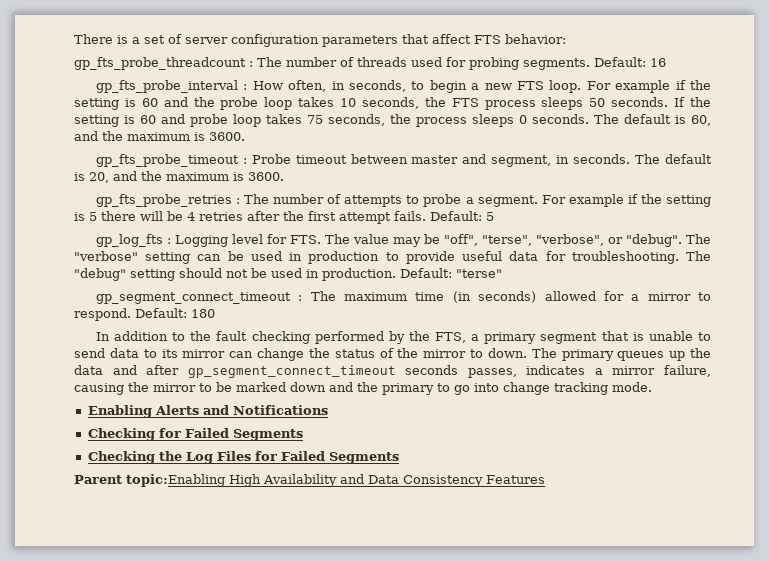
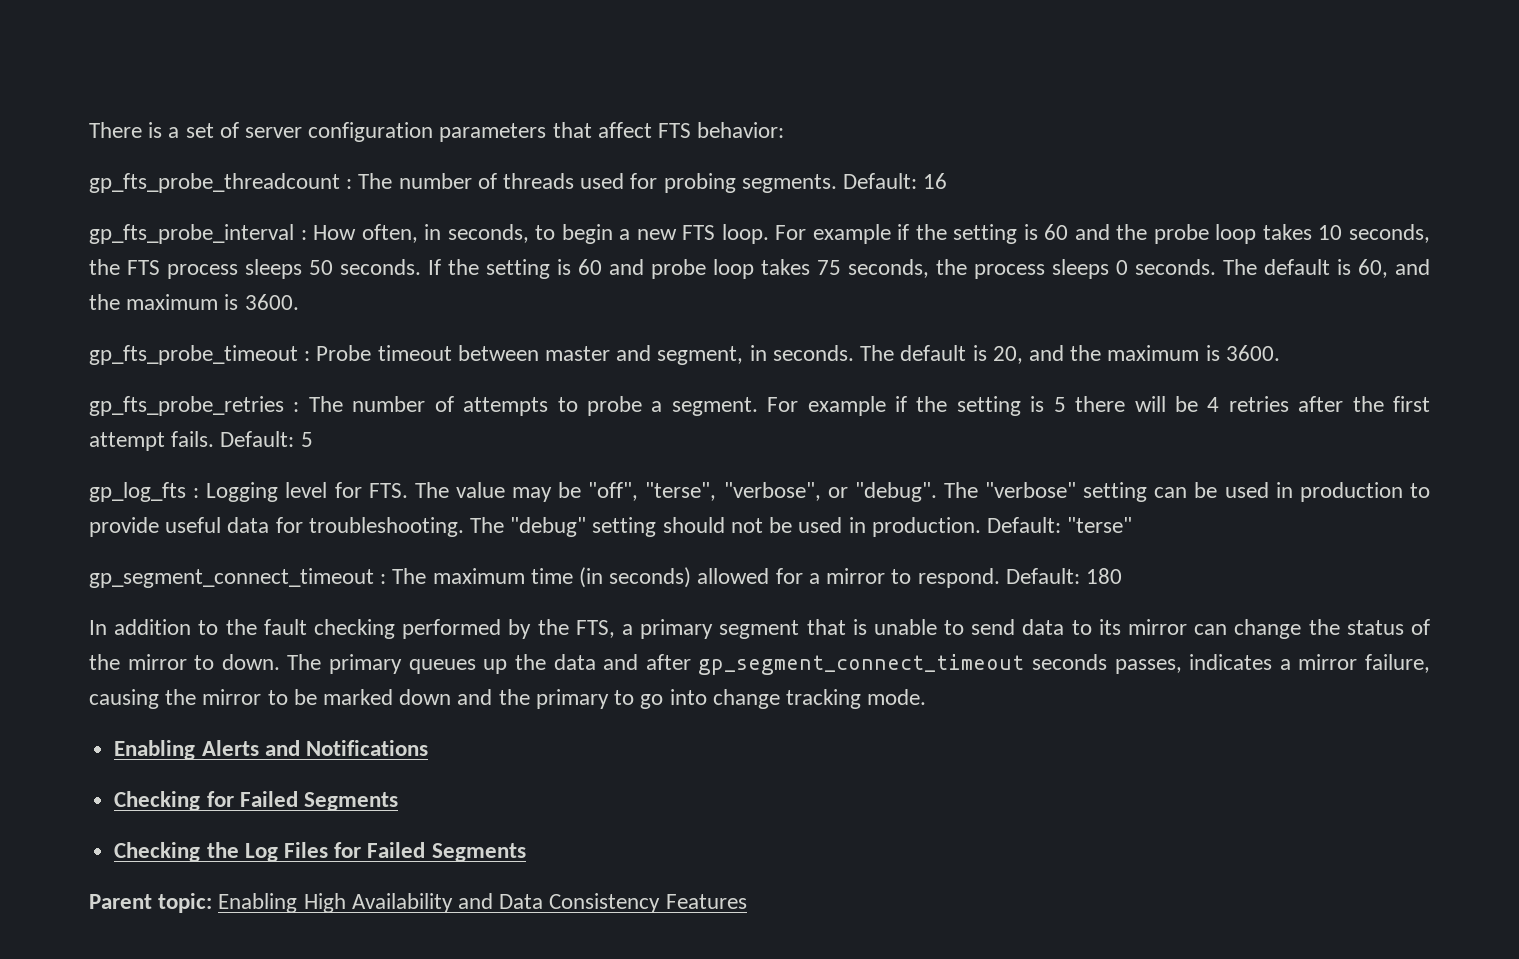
- Parent topic:Enabling High Availability and Data Consistency Features
+ Parent topic: Enabling High Availability and Data Consistency Features

